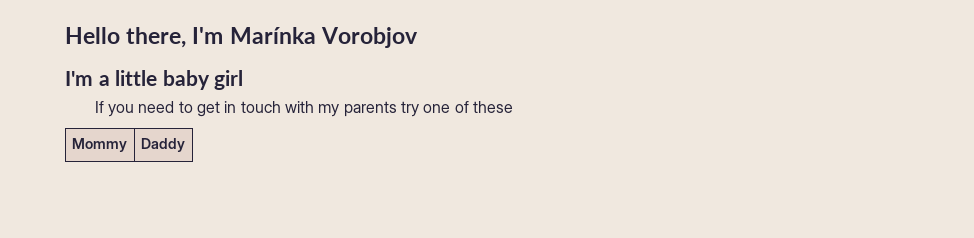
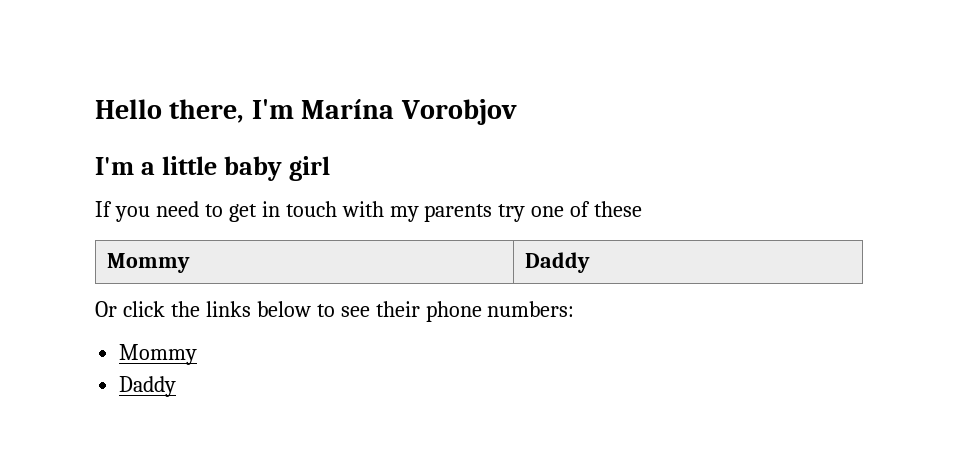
- Hello there, I'm Marínka Vorobjov
+ Hello there, I'm Marína Vorobjov
+ Or click the links below to see their phone numbers:
+ Mommy
+ Daddy

